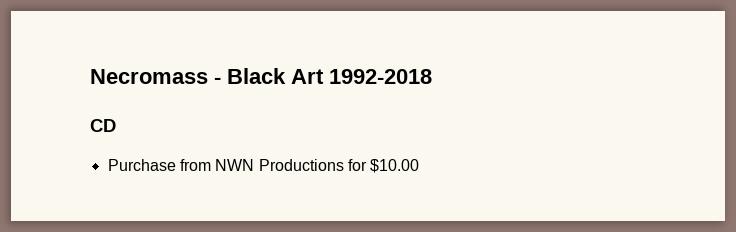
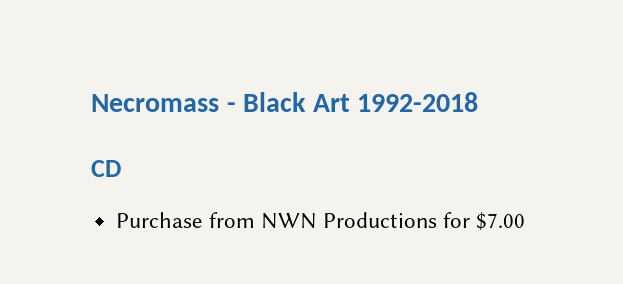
- Purchase from NWN Productions for $10.00
+ Purchase from NWN Productions for $7.00

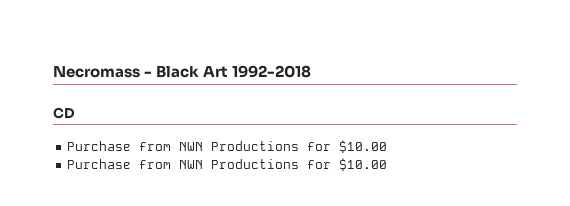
  CD
- Purchase from NWN Productions for $7.00
+ Purchase from NWN Productions for $10.00
+ Purchase from NWN Productions for $10.00

